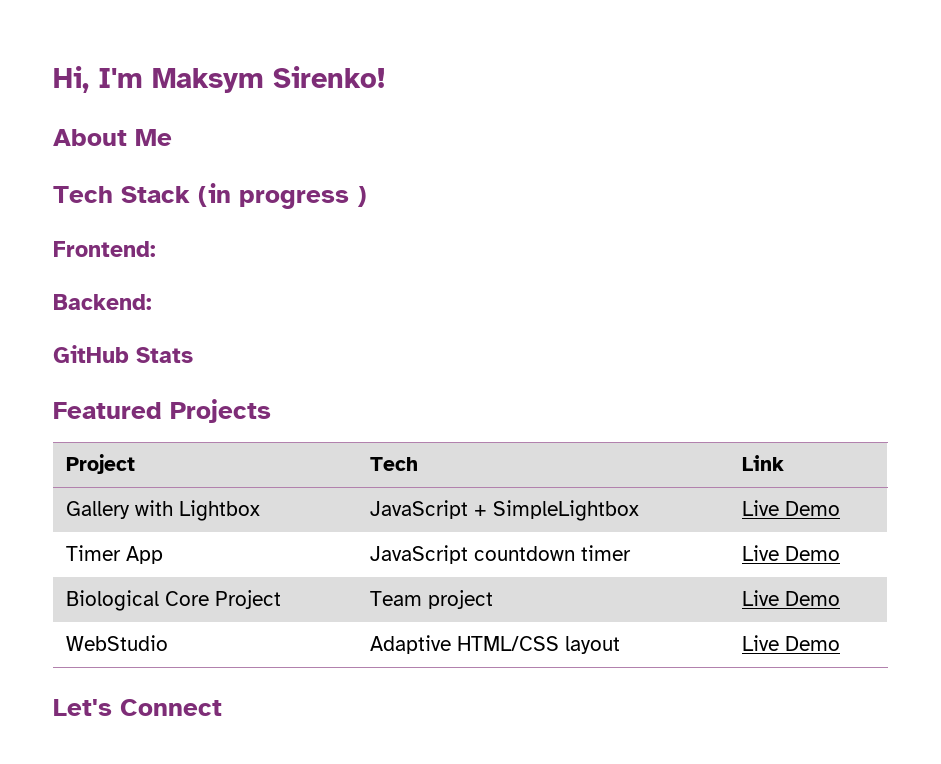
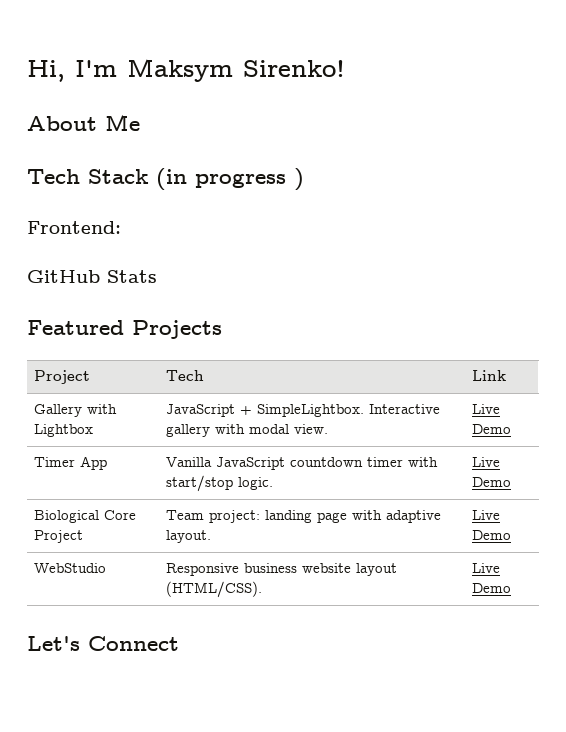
- Backend:
- Gallery with Lightbox | JavaScript + SimpleLightbox | Live Demo
+ Gallery with Lightbox | JavaScript + SimpleLightbox. Interactive gallery with modal view. | Live Demo
- Timer App | JavaScript countdown timer | Live Demo
+ Timer App | Vanilla JavaScript countdown timer with start/stop logic. | Live Demo
- Biological Core Project | Team project | Live Demo
+ Biological Core Project | Team project: landing page with adaptive layout. | Live Demo
- WebStudio | Adaptive HTML/CSS layout | Live Demo
+ WebStudio | Responsive business website layout (HTML/CSS). | Live Demo

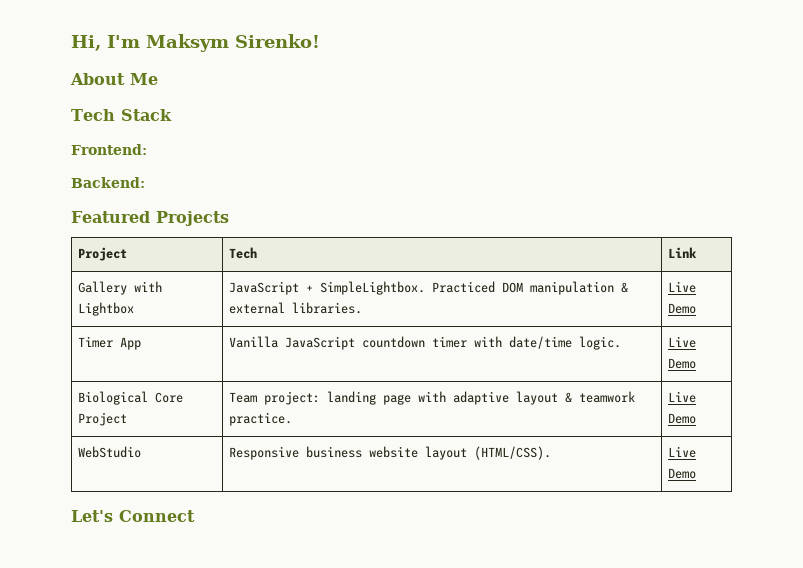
- Tech Stack (in progress )
+ Tech Stack
- GitHub Stats
+ Backend:
- Gallery with Lightbox | JavaScript + SimpleLightbox. Interactive gallery with modal view. | Live Demo
+ Gallery with Lightbox | JavaScript + SimpleLightbox. Practiced DOM manipulation & external libraries. | Live Demo
- Timer App | Vanilla JavaScript countdown timer with start/stop logic. | Live Demo
+ Timer App | Vanilla JavaScript countdown timer with date/time logic. | Live Demo
- Biological Core Project | Team project: landing page with adaptive layout. | Live Demo
+ Biological Core Project | Team project: landing page with adaptive layout & teamwork practice. | Live Demo

